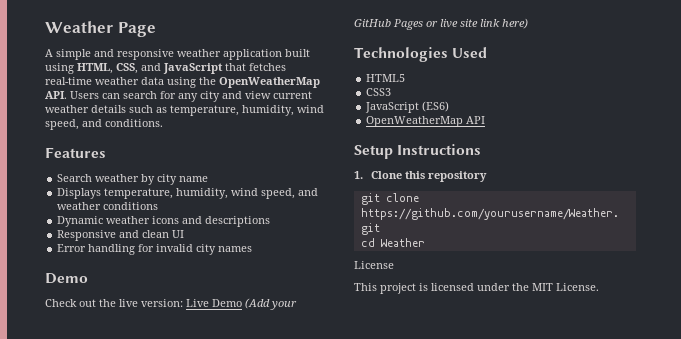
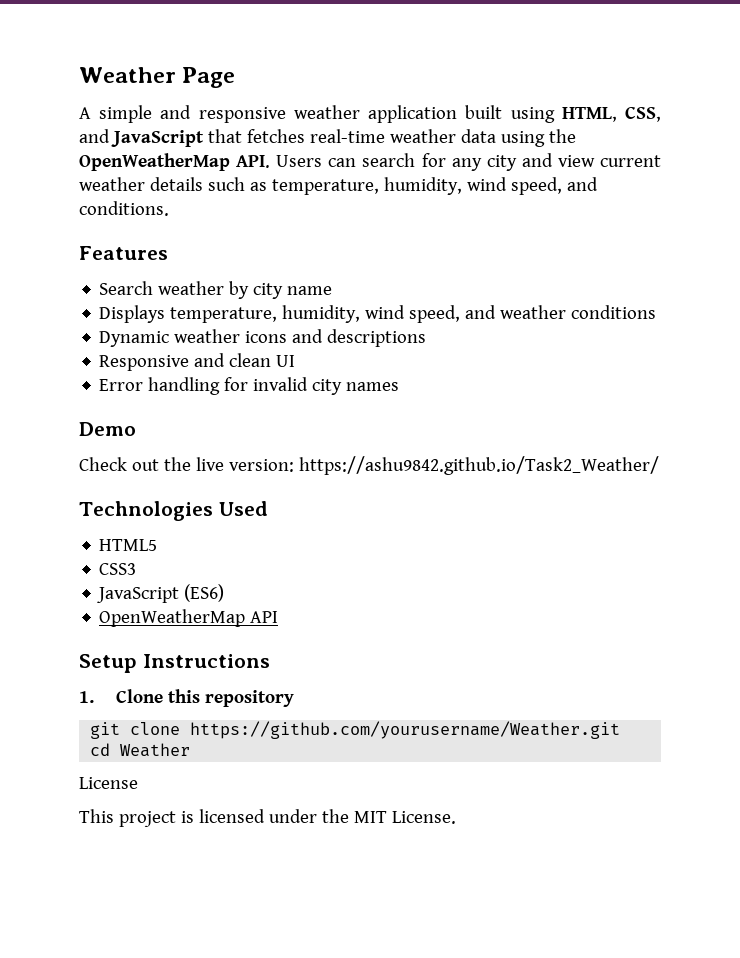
- Check out the live version: Live Demo (Add your GitHub Pages or live site link here)
+ Check out the live version: https://ashu9842.github.io/Task2_Weather/

